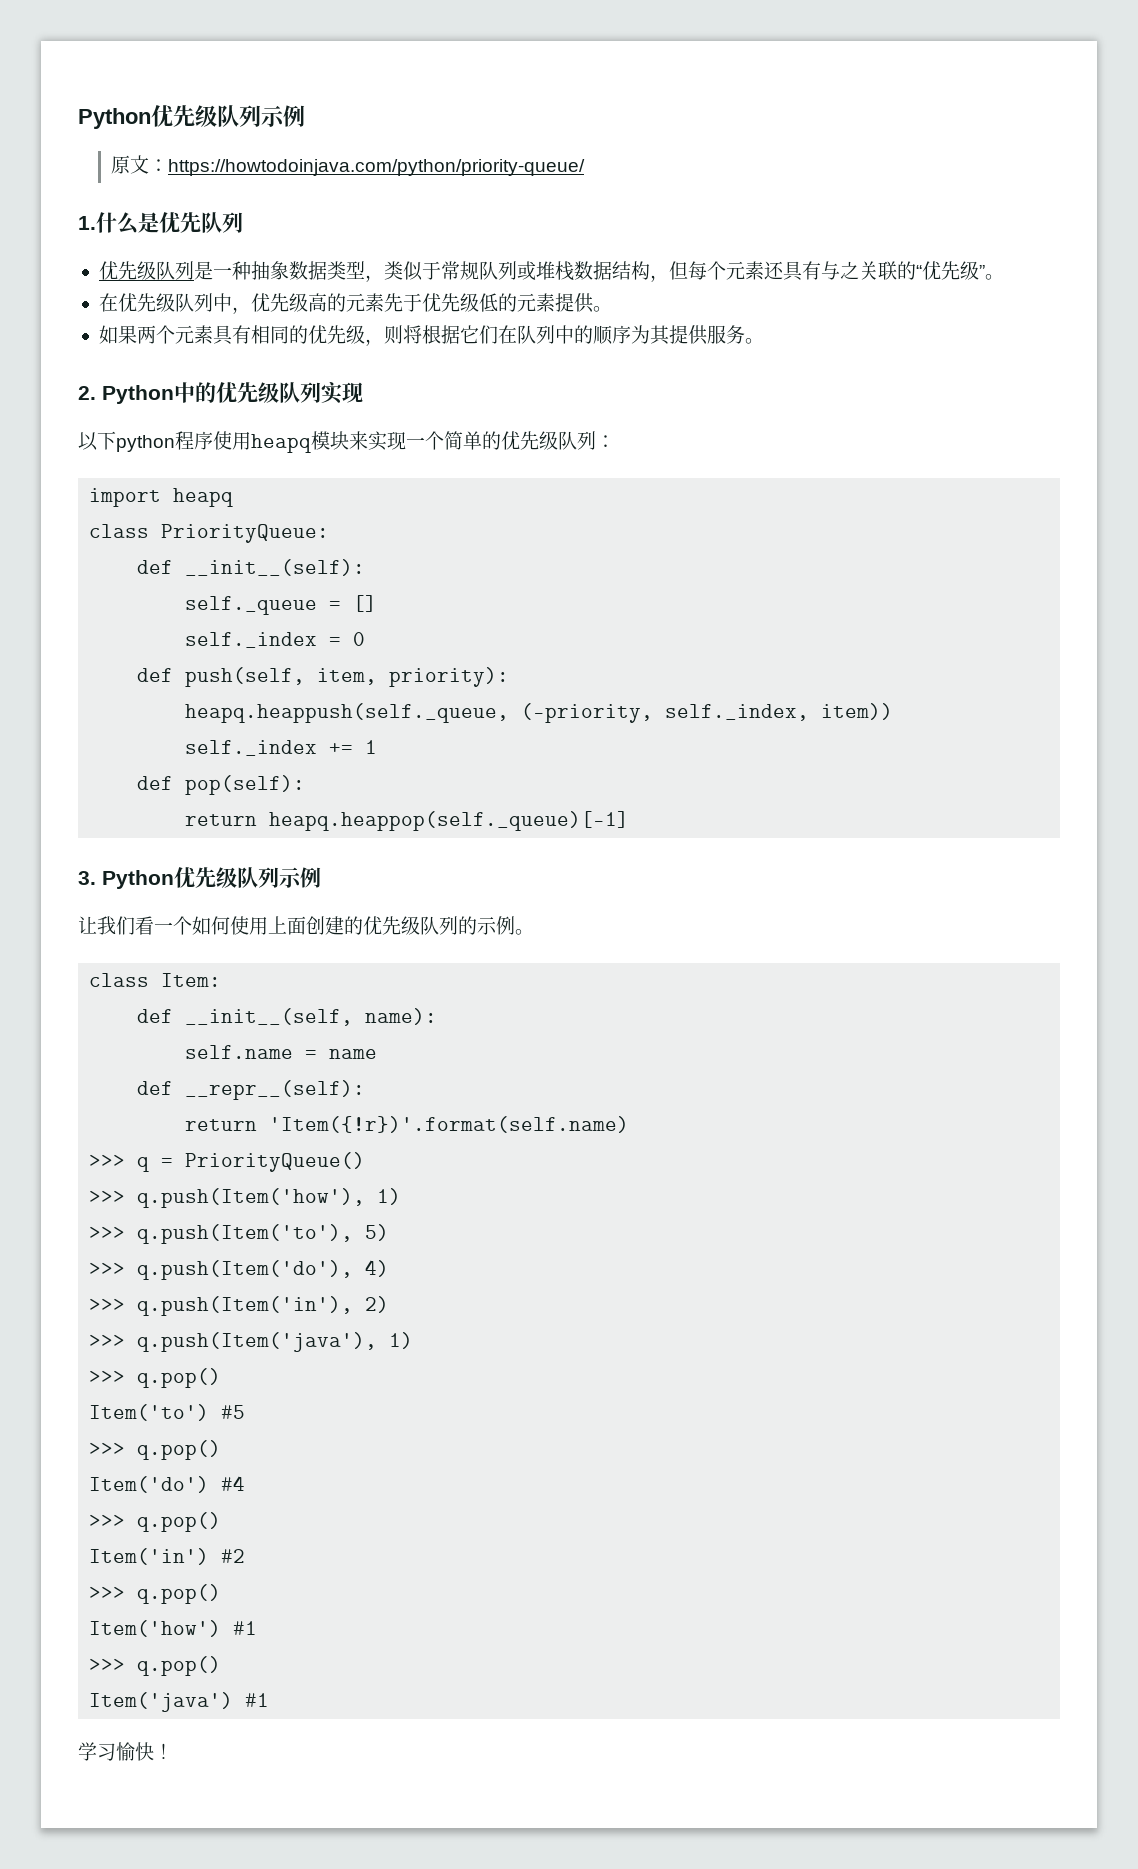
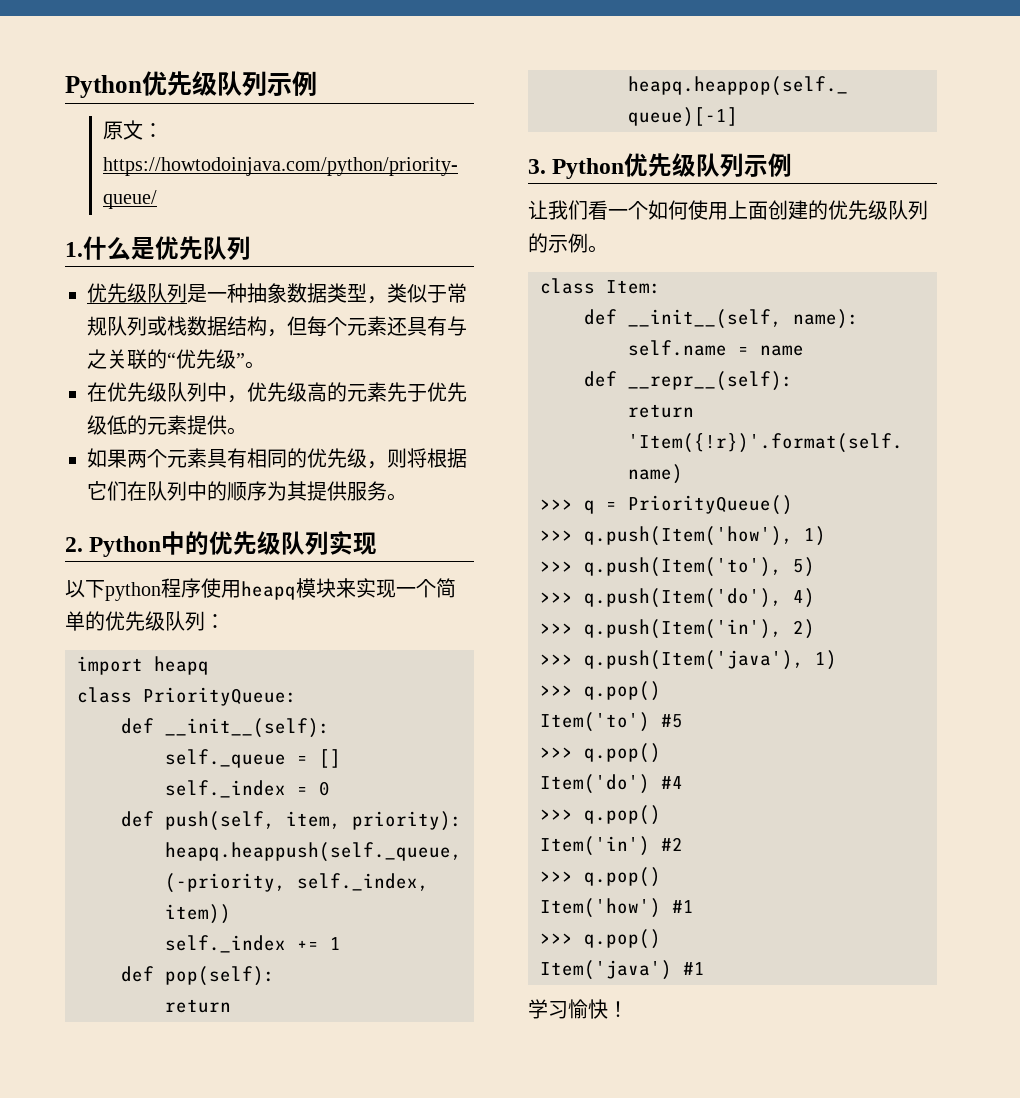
- 优先级队列是一种抽象数据类型，类似于常规队列或堆栈数据结构，但每个元素还具有与之关联的“优先级”。
+ 优先级队列是一种抽象数据类型，类似于常规队列或栈数据结构，但每个元素还具有与之关联的“优先级”。

